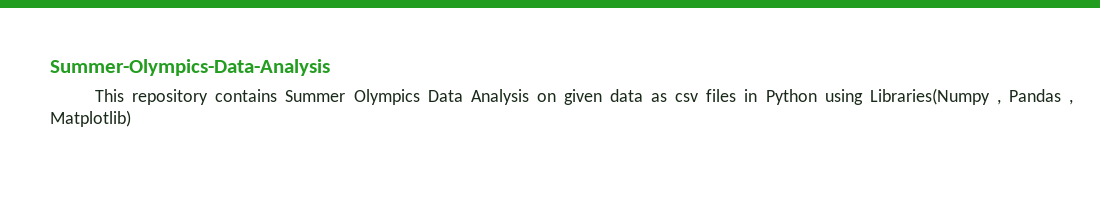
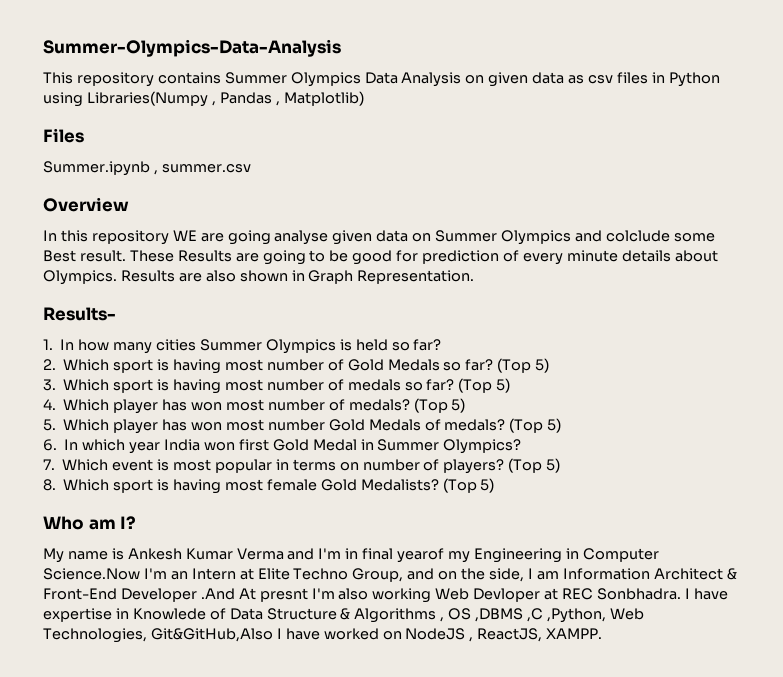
+ Files
+ Summer.ipynb , summer.csv
+ Overview
+ In this repository WE are going analyse given data on Summer Olympics and colclude some Best result. These Results are going to be good for prediction of every minute details about Olympics. Results are also shown in Graph Representation.
+ Results-
+ 1. In how many cities Summer Olympics is held so far?
+ 2. Which sport is having most number of Gold Medals so far? (Top 5)
+ 3. Which sport is having most number of medals so far? (Top 5)
+ 4. Which player has won most number of medals? (Top 5)
+ 5. Which player has won most number Gold Medals of medals? (Top 5)
+ 6. In which year India won first Gold Medal in Summer Olympics?
+ 7. Which event is most popular in terms on number of players? (Top 5)
+ 8. Which sport is having most female Gold Medalists? (Top 5)
+ Who am I?
+ My name is Ankesh Kumar Verma and I'm in final yearof my Engineering in Computer Science.Now I'm an Intern at Elite Techno Group, and on the side, I am Information Architect & Front-End Developer .And At presnt I'm also working Web Devloper at REC Sonbhadra. I have expertise in Knowlede of Data Structure & Algorithms , OS ,DBMS ,C ,Python, Web Technologies, Git&GitHub,Also I have worked on NodeJS , ReactJS, XAMPP.

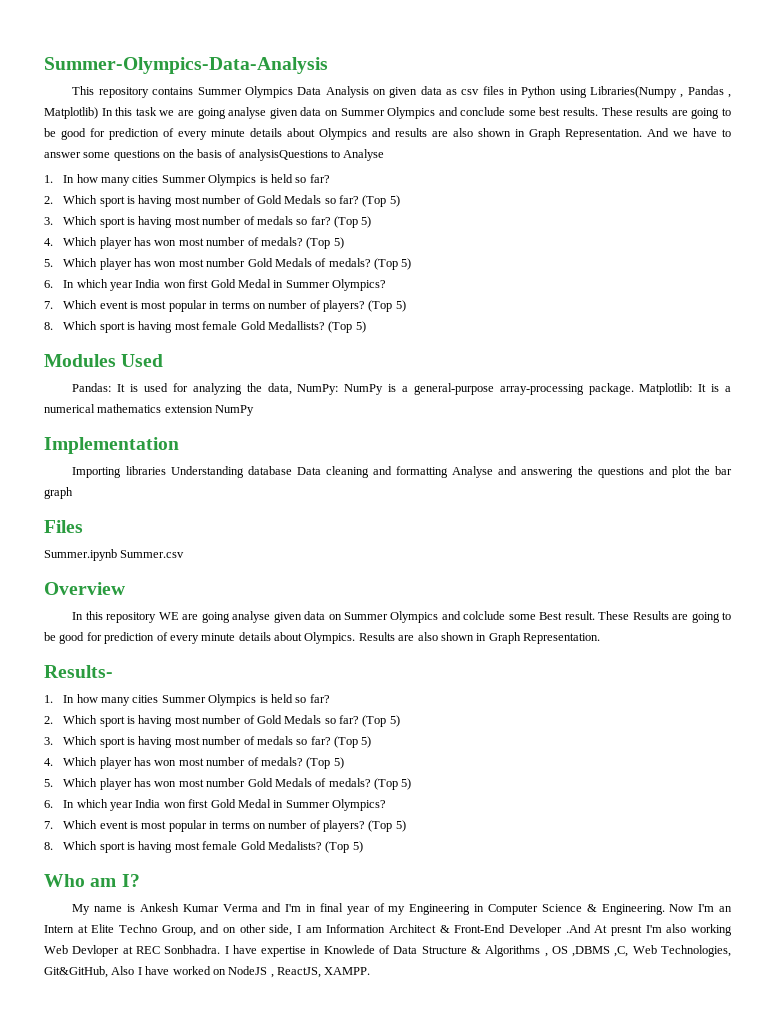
- This repository contains Summer Olympics Data Analysis on given data as csv files in Python using Libraries(Numpy , Pandas , Matplotlib)
+ This repository contains Summer Olympics Data Analysis on given data as csv files in Python using Libraries(Numpy , Pandas , Matplotlib) In this task we are going analyse given data on Summer Olympics and conclude some best results. These results are going to be good for prediction of every minute details about Olympics and results are also shown in Graph Representation. And we have to answer some questions on the basis of analysisQuestions to Analyse
+ 1. In how many cities Summer Olympics is held so far?
+ 2. Which sport is having most number of Gold Medals so far? (Top 5)
+ 3. Which sport is having most number of medals so far? (Top 5)
+ 4. Which player has won most number of medals? (Top 5)
+ 5. Which player has won most number Gold Medals of medals? (Top 5)
+ 6. In which year India won first Gold Medal in Summer Olympics?
+ 7. Which event is most popular in terms on number of players? (Top 5)
+ 8. Which sport is having most female Gold Medallists? (Top 5)
+ Modules Used
+ Pandas: It is used for analyzing the data, NumPy: NumPy is a general-purpose array-processing package. Matplotlib: It is a numerical mathematics extension NumPy
+ Implementation
+ Importing libraries Understanding database Data cleaning and formatting Analyse and answering the questions and plot the bar graph
- Summer.ipynb , summer.csv
+ Summer.ipynb Summer.csv
- My name is Ankesh Kumar Verma and I'm in final yearof my Engineering in Computer Science.Now I'm an Intern at Elite Techno Group, and on the side, I am Information Architect & Front-End Developer .And At presnt I'm also working Web Devloper at REC Sonbhadra.
+ My name is Ankesh Kumar Verma and I'm in final year of my Engineering in Computer Science & Engineering. Now I'm an Intern at Elite Techno Group, and on other side, I am Information Architect & Front-End Developer .And At presnt I'm also working Web Devloper at REC Sonbhadra.
- I have expertise in Knowlede of Data Structure & Algorithms , OS ,DBMS ,C ,Python, Web Technologies, Git&GitHub,Also I have worked on NodeJS , ReactJS, XAMPP.
+ I have expertise in Knowlede of Data Structure & Algorithms , OS ,DBMS ,C, Web Technologies, Git&GitHub, Also I have worked on NodeJS , ReactJS, XAMPP.

